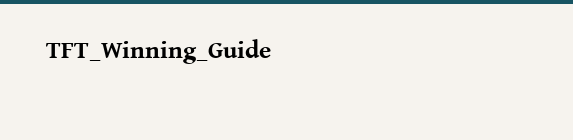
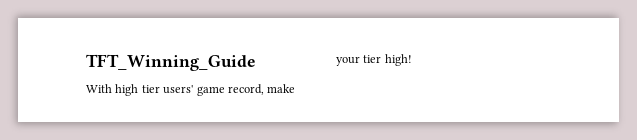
+ With high tier users' game record, make your tier high!

